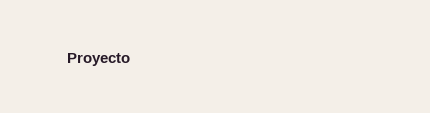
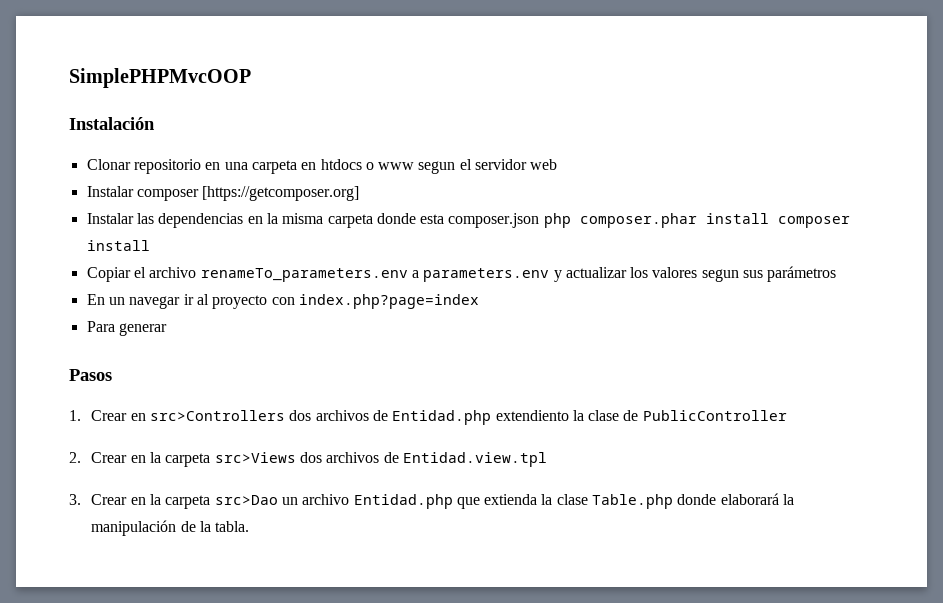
- Proyecto
+ SimplePHPMvcOOP
+ Instalación
+ Clonar repositorio en una carpeta en htdocs o www segun el servidor web
+ Instalar composer [https://getcomposer.org]
+ Instalar las dependencias en la misma carpeta donde esta composer.json php composer.phar install composer install
+ Copiar el archivo renameTo_parameters.env a parameters.env y actualizar los valores segun sus parámetros
+ En un navegar ir al proyecto con index.php?page=index
+ Para generar
+ Pasos
+ 1. Crear en src>Controllers dos archivos de Entidad.php extendiento la clase de PublicController
+ 2. Crear en la carpeta src>Views dos archivos de Entidad.view.tpl
+ 3. Crear en la carpeta src>Dao un archivo Entidad.php que extienda la clase Table.php donde elaborará la manipulación de la tabla.

